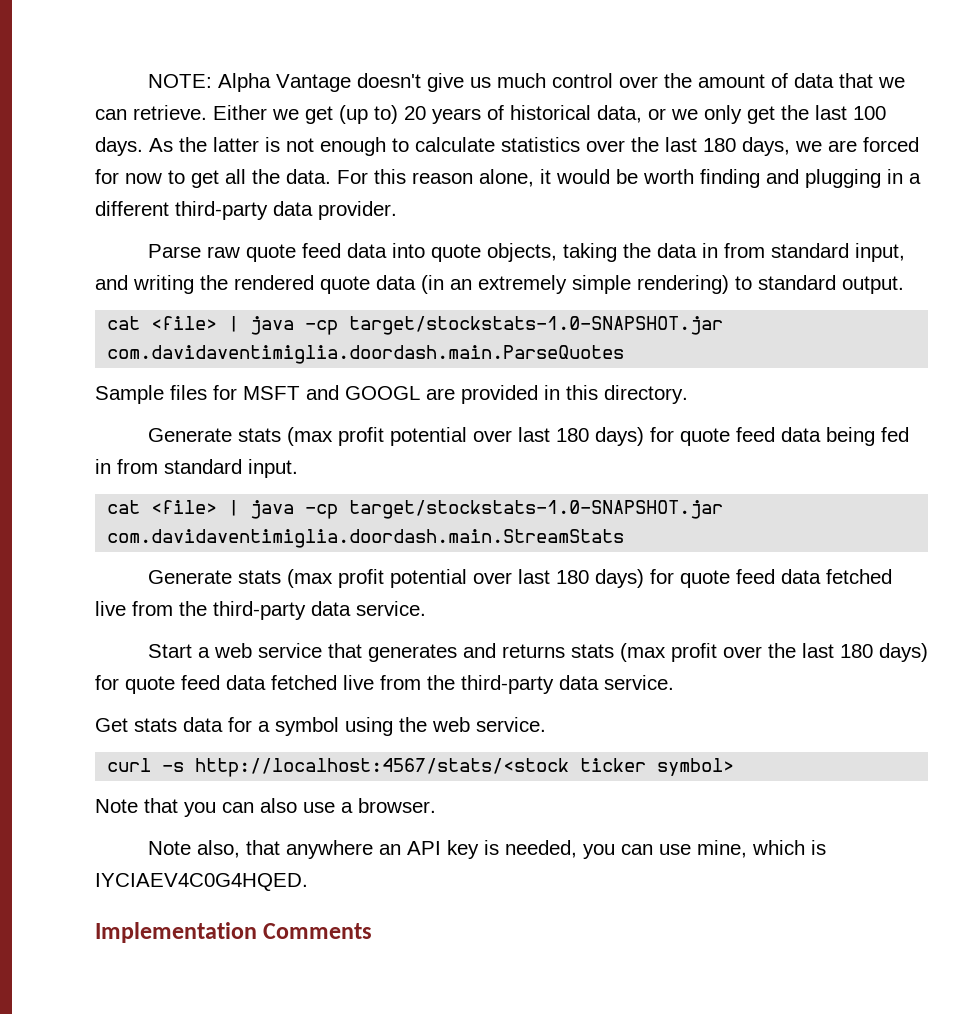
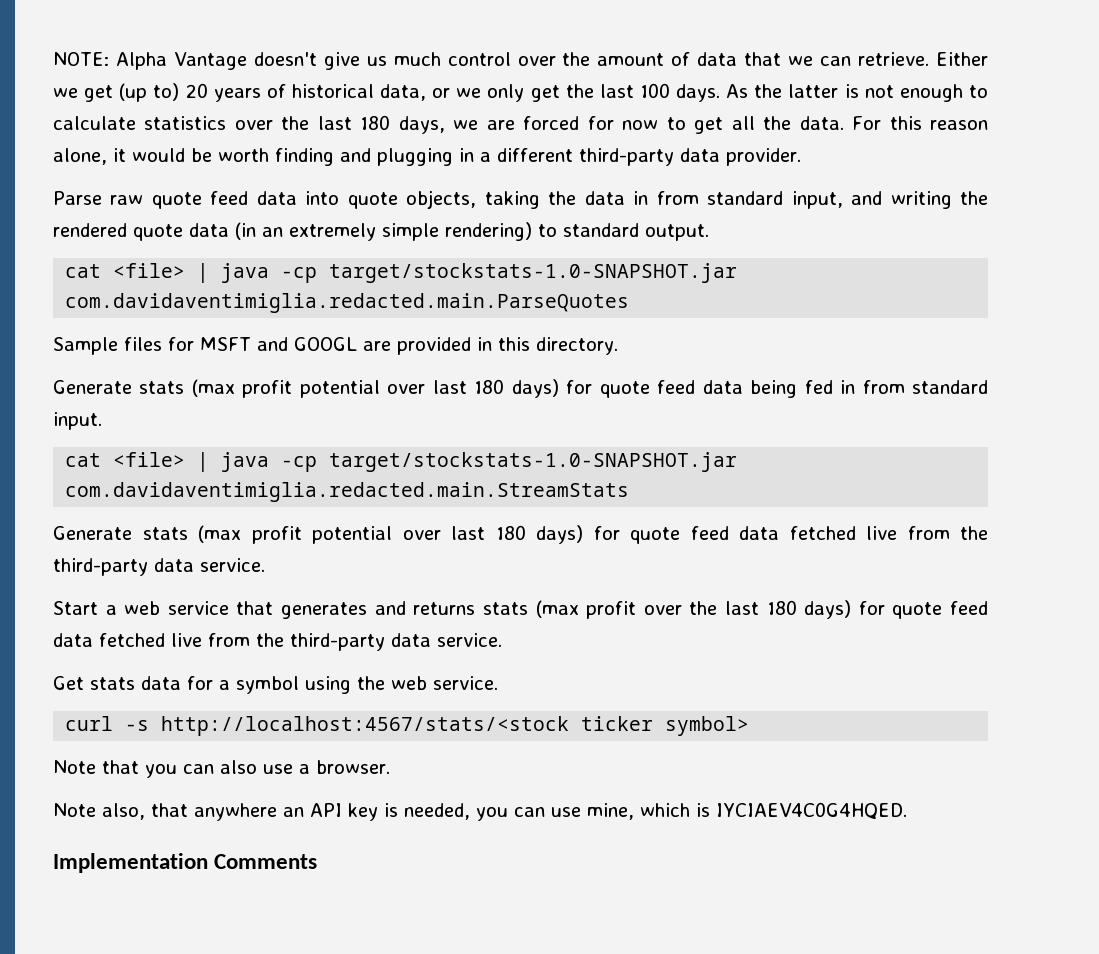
- cat <file> | java -cp target/stockstats-1.0-SNAPSHOT.jar com.davidaventimiglia.doordash.main.ParseQuotes
+ cat <file> | java -cp target/stockstats-1.0-SNAPSHOT.jar com.davidaventimiglia.redacted.main.ParseQuotes
- cat <file> | java -cp target/stockstats-1.0-SNAPSHOT.jar com.davidaventimiglia.doordash.main.StreamStats
+ cat <file> | java -cp target/stockstats-1.0-SNAPSHOT.jar com.davidaventimiglia.redacted.main.StreamStats

